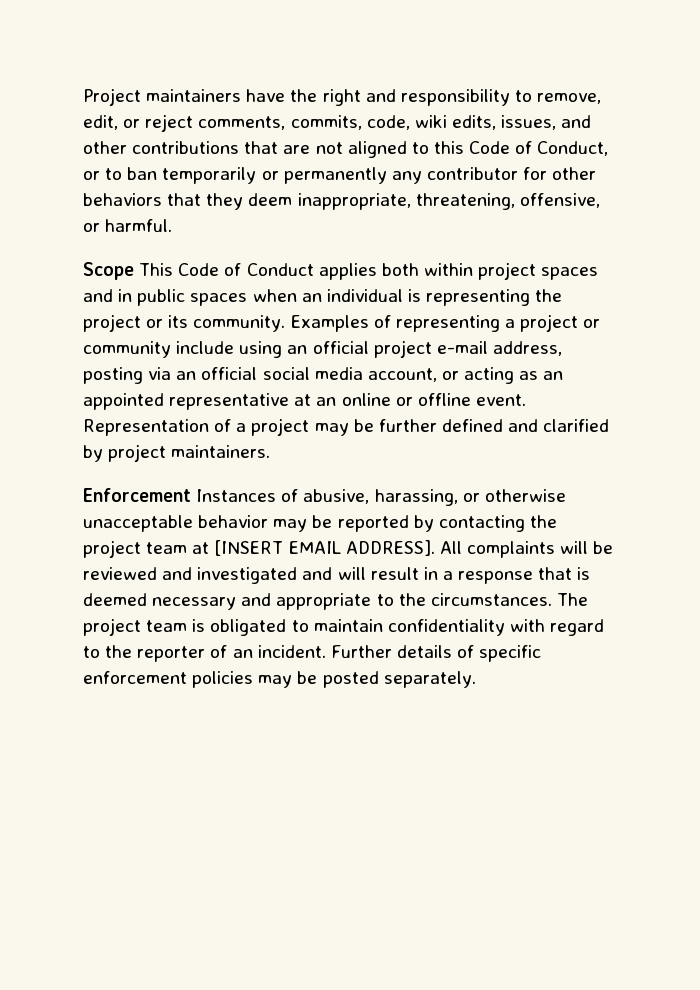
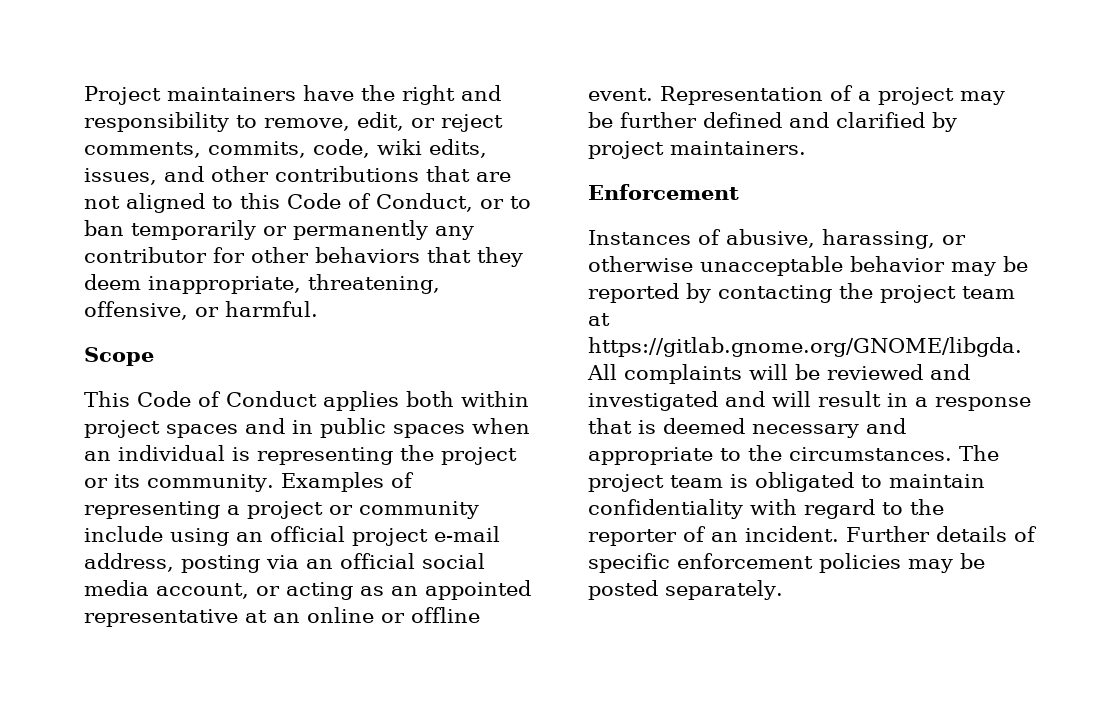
- Scope This Code of Conduct applies both within project spaces and in public spaces when an individual is representing the project or its community.
+ Scope
+ This Code of Conduct applies both within project spaces and in public spaces when an individual is representing the project or its community.
- Enforcement Instances of abusive, harassing, or otherwise unacceptable behavior may be reported by contacting the project team at [INSERT EMAIL ADDRESS]. All complaints will be reviewed and investigated and will result in a response that is deemed necessary and appropriate to the circumstances.
+ Enforcement
+ Instances of abusive, harassing, or otherwise unacceptable behavior may be reported by contacting the project team at https://gitlab.gnome.org/GNOME/libgda. All complaints will be reviewed and investigated and will result in a response that is deemed necessary and appropriate to the circumstances.

